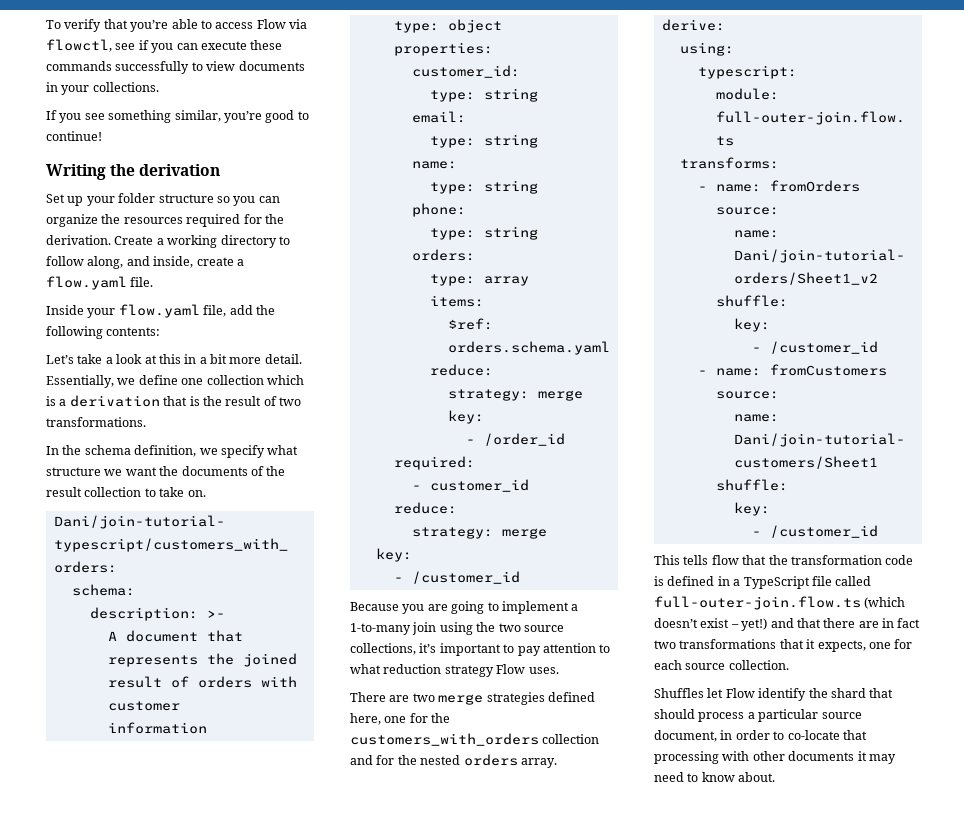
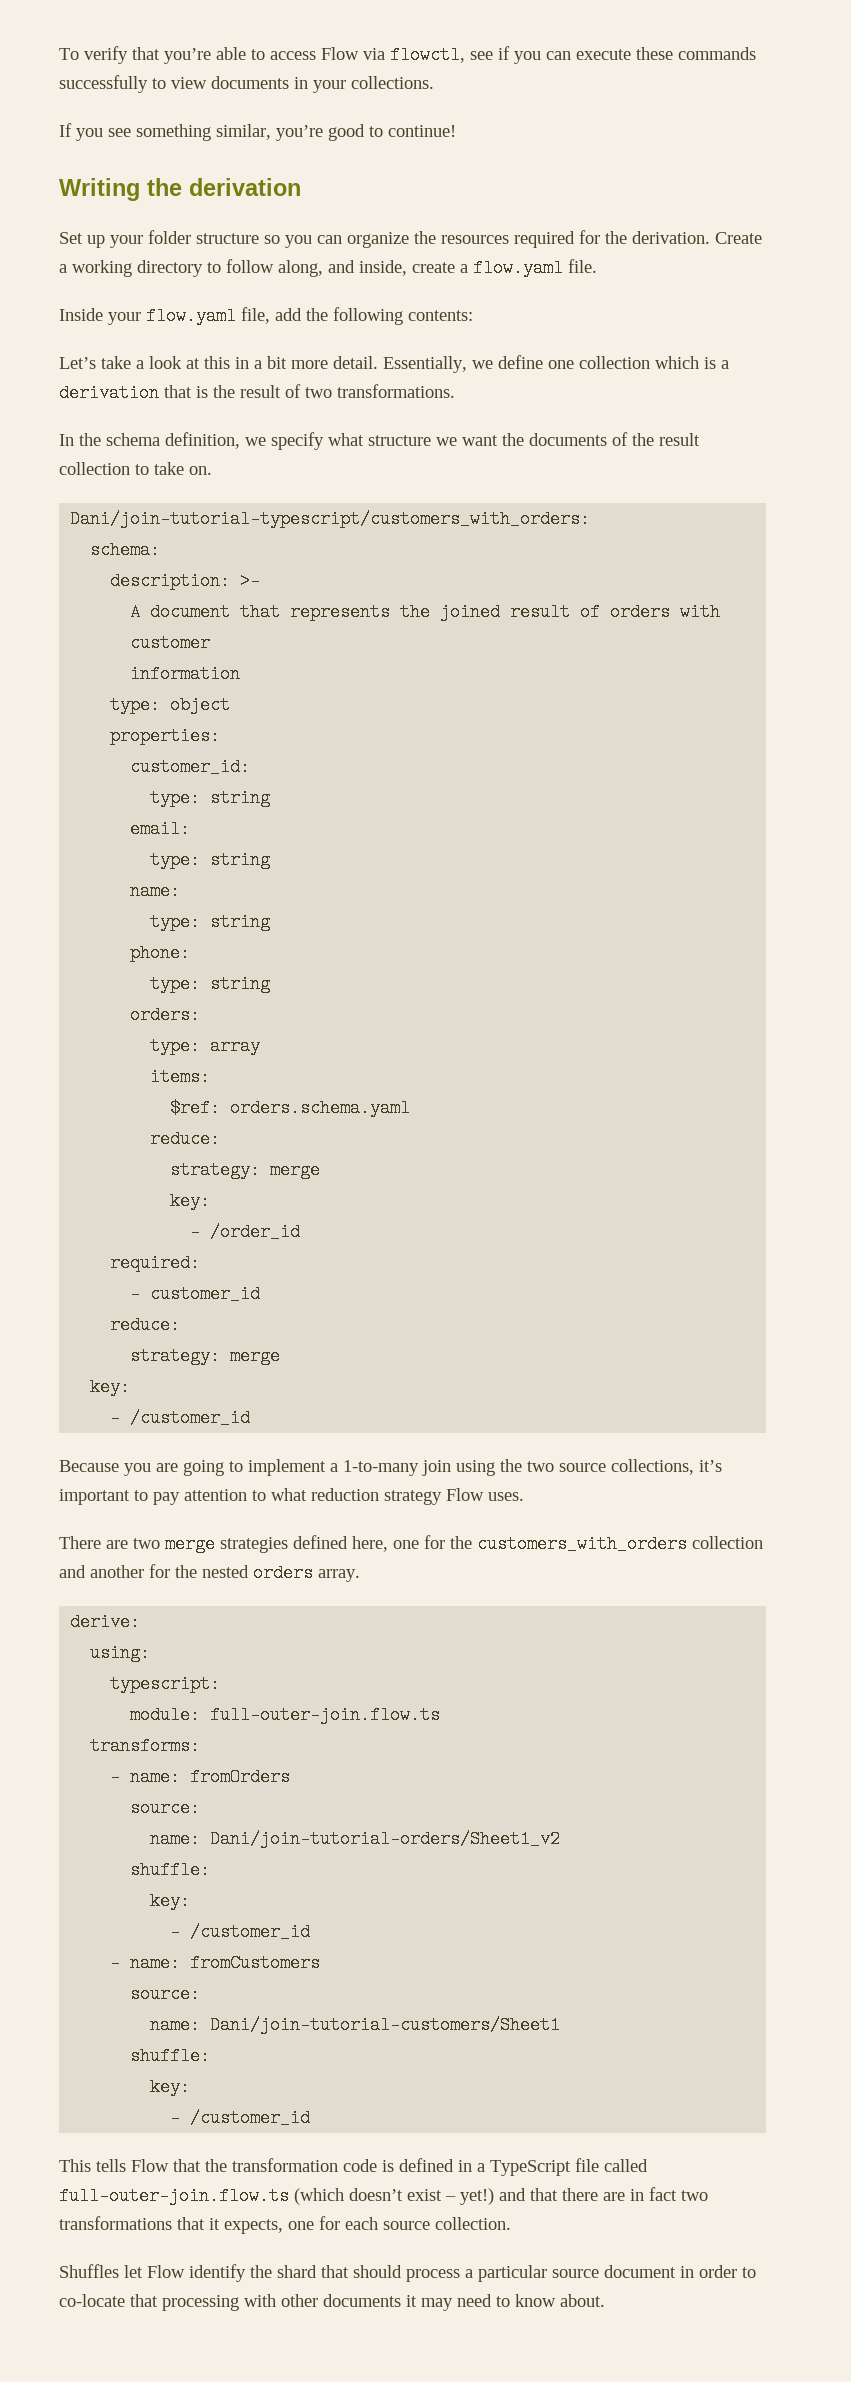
- There are two merge strategies defined here, one for the customers_with_orders collection and for the nested orders array.
+ There are two merge strategies defined here, one for the customers_with_orders collection and another for the nested orders array.
- This tells flow that the transformation code is defined in a TypeScript file called full-outer-join.flow.ts (which doesn’t exist – yet!) and that there are in fact two transformations that it expects, one for each source collection.
+ This tells Flow that the transformation code is defined in a TypeScript file called full-outer-join.flow.ts (which doesn’t exist – yet!) and that there are in fact two transformations that it expects, one for each source collection.
- Shuffles let Flow identify the shard that should process a particular source document, in order to co-locate that processing with other documents it may need to know about.
+ Shuffles let Flow identify the shard that should process a particular source document in order to co-locate that processing with other documents it may need to know about.

